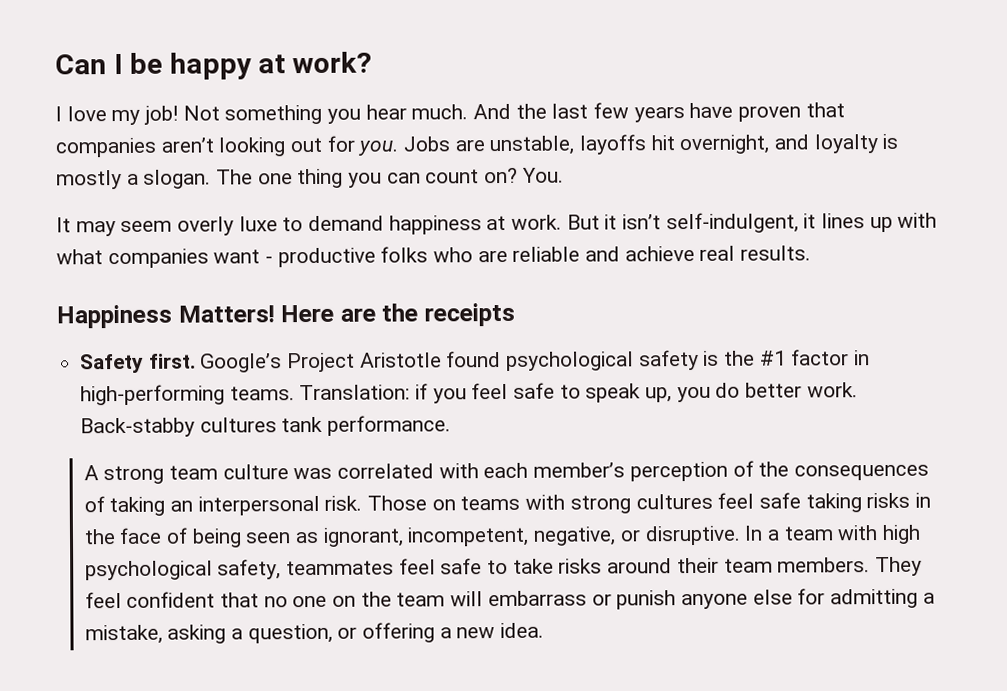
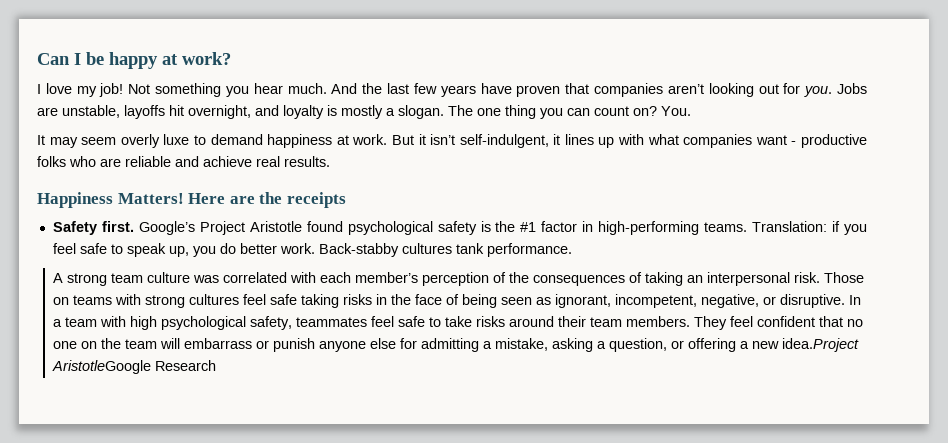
- They feel confident that no one on the team will embarrass or punish anyone else for admitting a mistake, asking a question, or offering a new idea.
+ They feel confident that no one on the team will embarrass or punish anyone else for admitting a mistake, asking a question, or offering a new idea.Project AristotleGoogle Research

